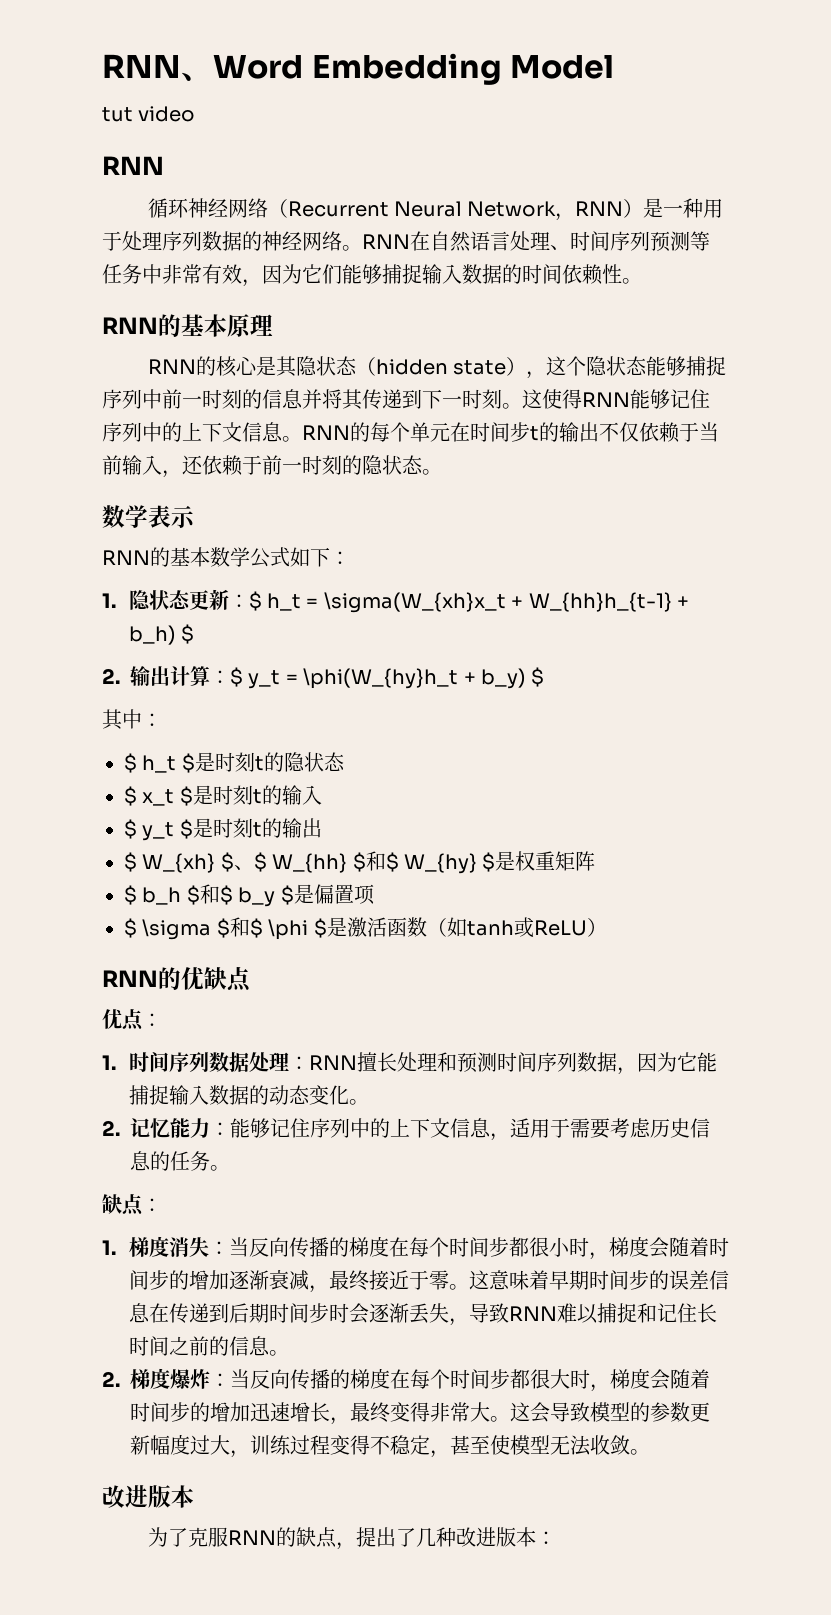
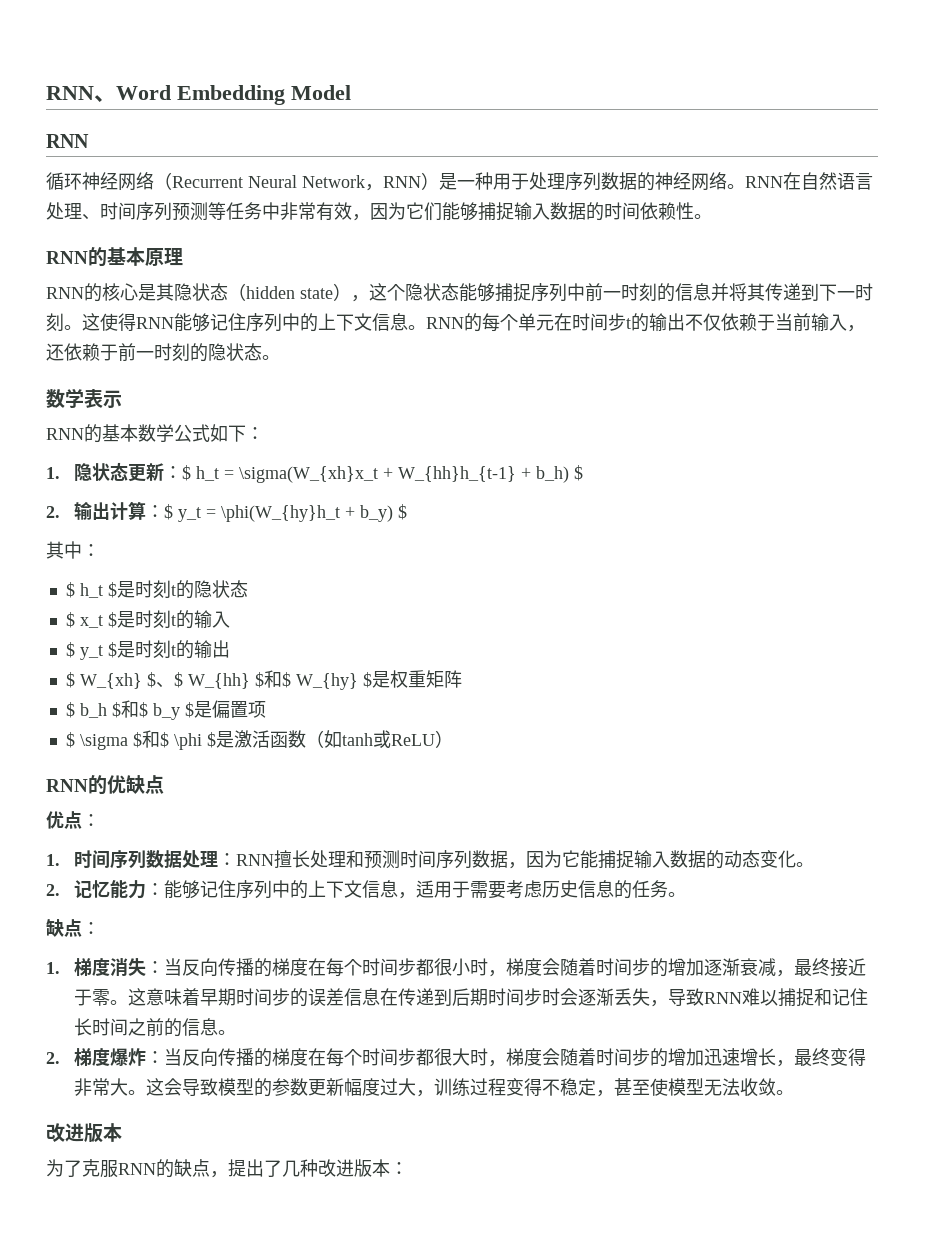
- tut video

